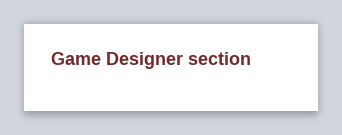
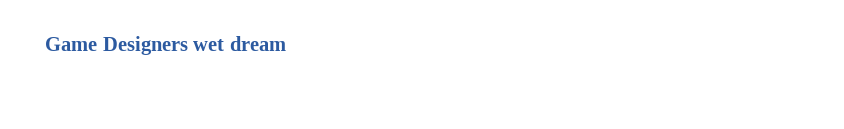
- Game Designer section
+ Game Designers wet dream

